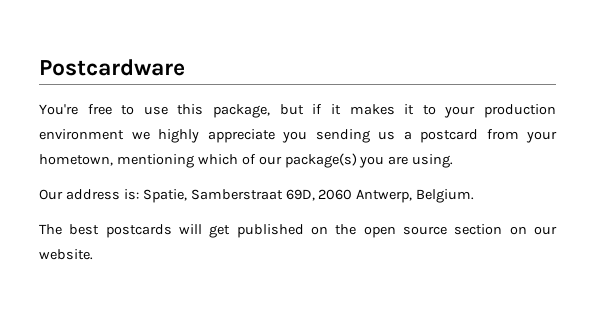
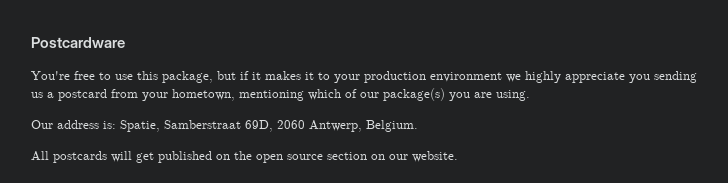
- The best postcards will get published on the open source section on our website.
+ All postcards will get published on the open source section on our website.

